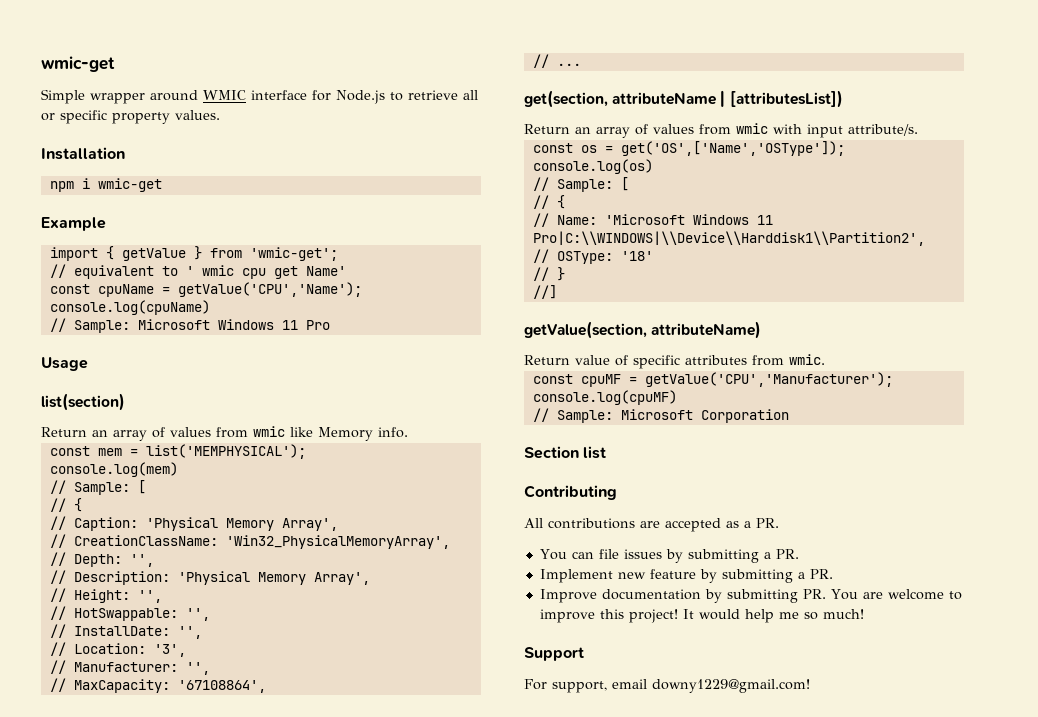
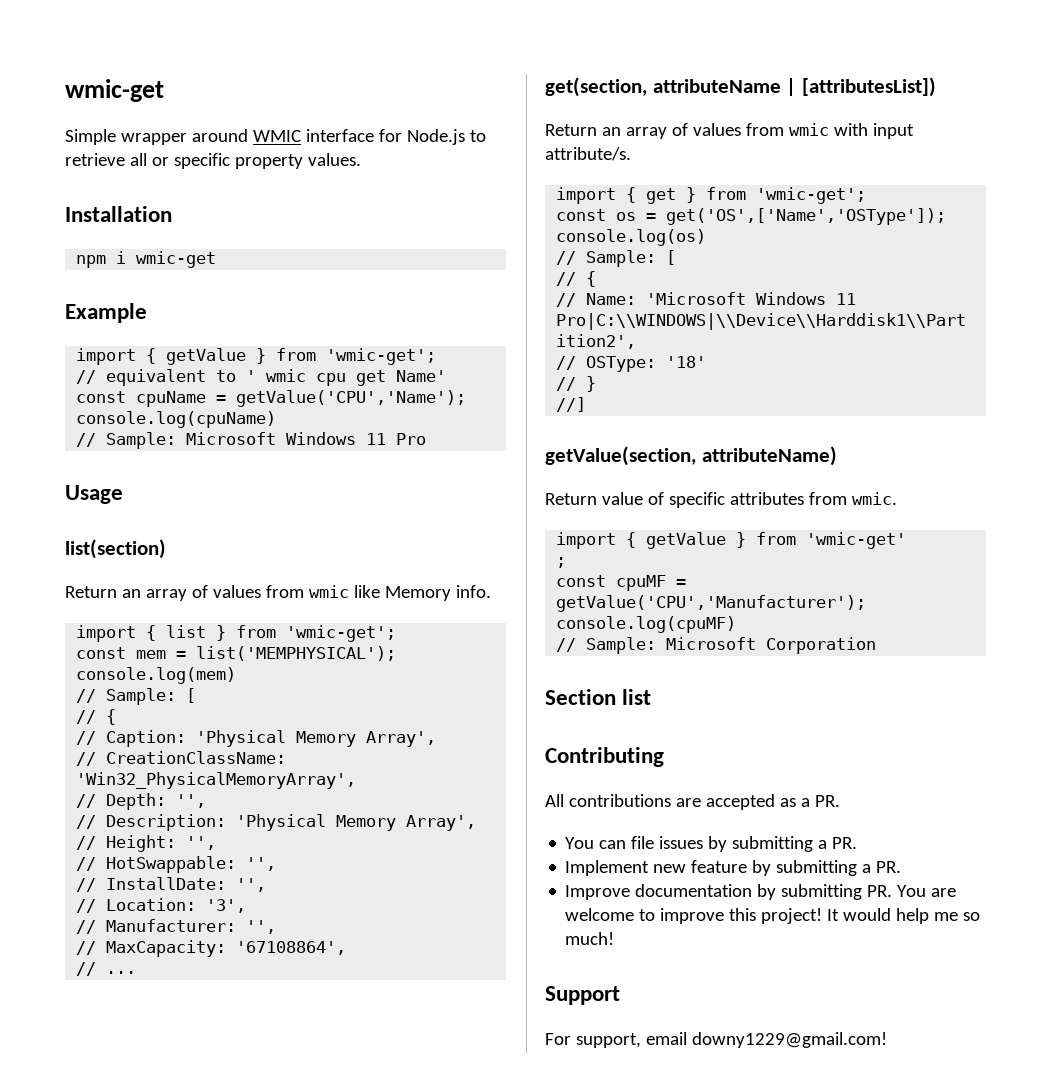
+ import { list } from 'wmic-get';
+ import { get } from 'wmic-get';
+ import { getValue } from 'wmic-get'
+ ;

